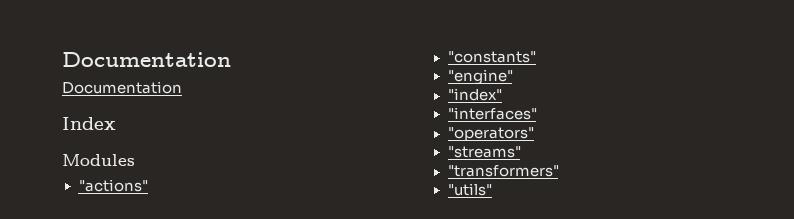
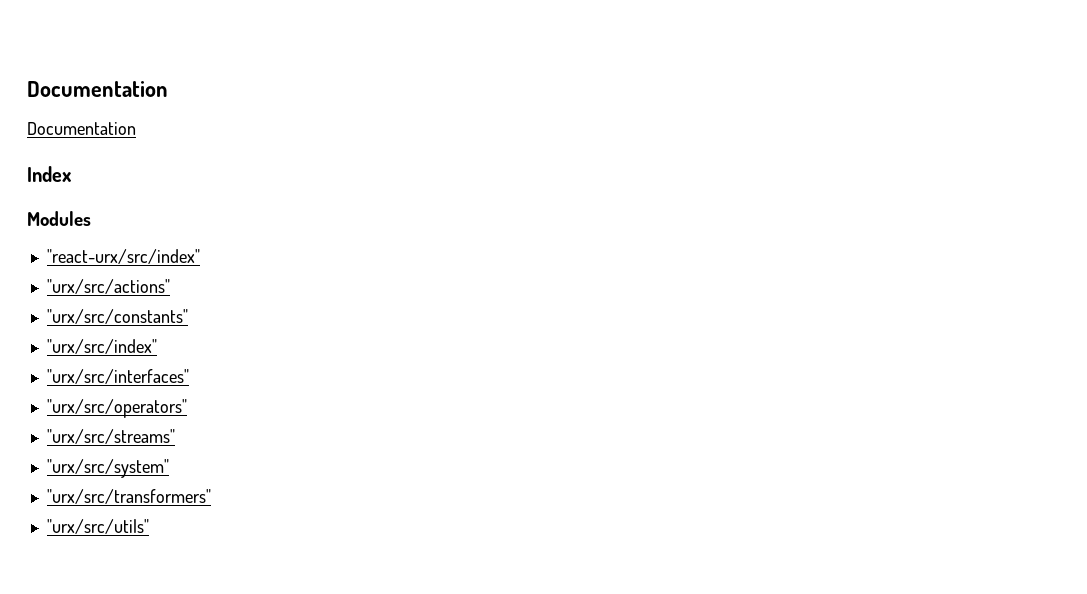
- "actions"
- "constants"
- "engine"
- "index"
- "interfaces"
- "operators"
- "streams"
- "transformers"
- "utils"
+ "react-urx/src/index"
+ "urx/src/actions"
+ "urx/src/constants"
+ "urx/src/index"
+ "urx/src/interfaces"
+ "urx/src/operators"
+ "urx/src/streams"
+ "urx/src/system"
+ "urx/src/transformers"
+ "urx/src/utils"

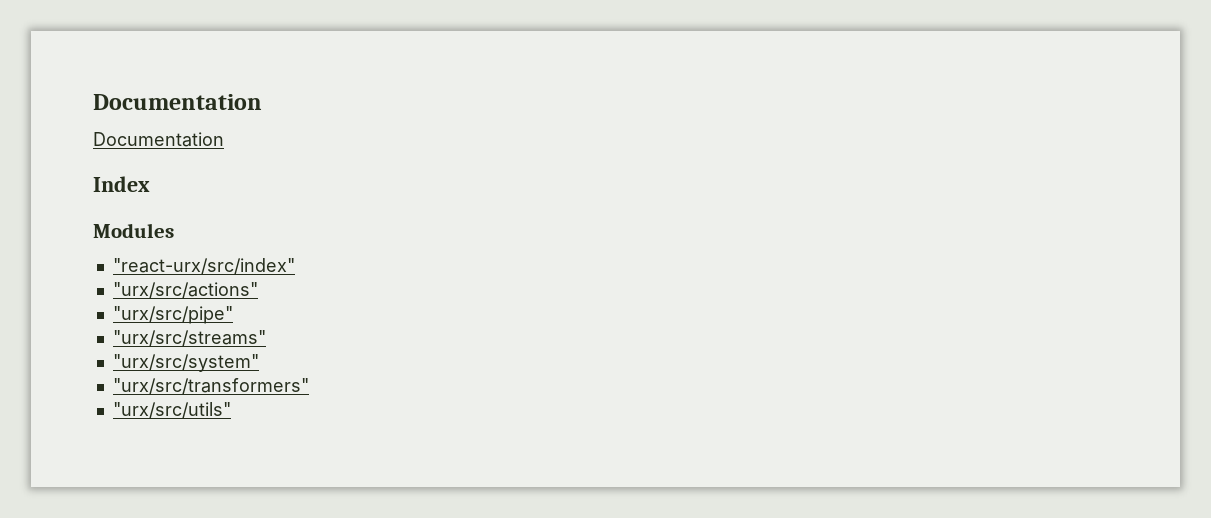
- "urx/src/constants"
- "urx/src/index"
- "urx/src/interfaces"
- "urx/src/operators"
+ "urx/src/pipe"

